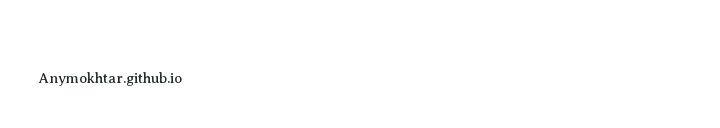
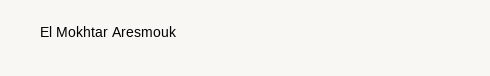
- Anymokhtar.github.io
+ El Mokhtar Aresmouk

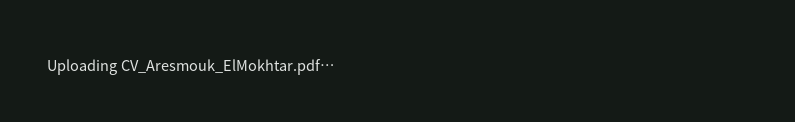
- El Mokhtar Aresmouk
+ Uploading CV_Aresmouk_ElMokhtar.pdf…

